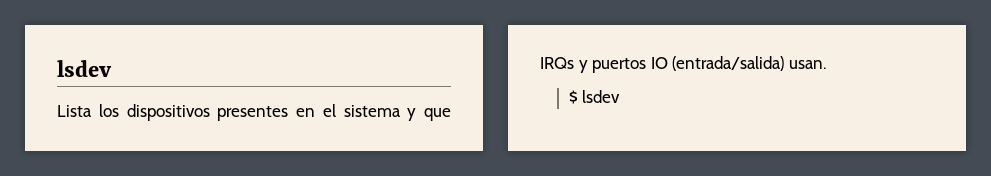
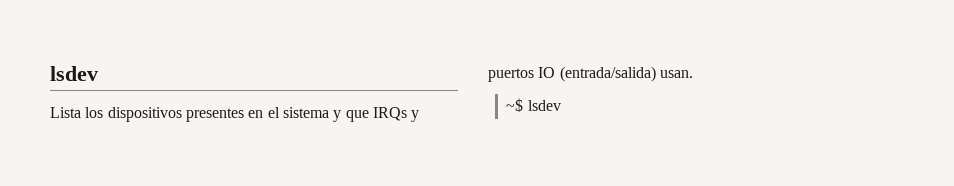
- $ lsdev
+ ~$ lsdev

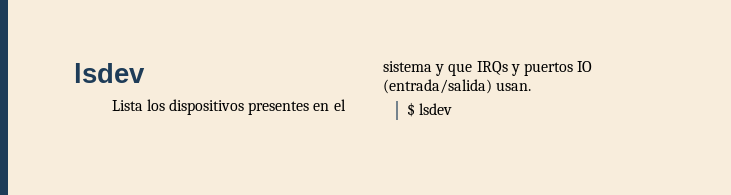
- ~$ lsdev
+ $ lsdev

